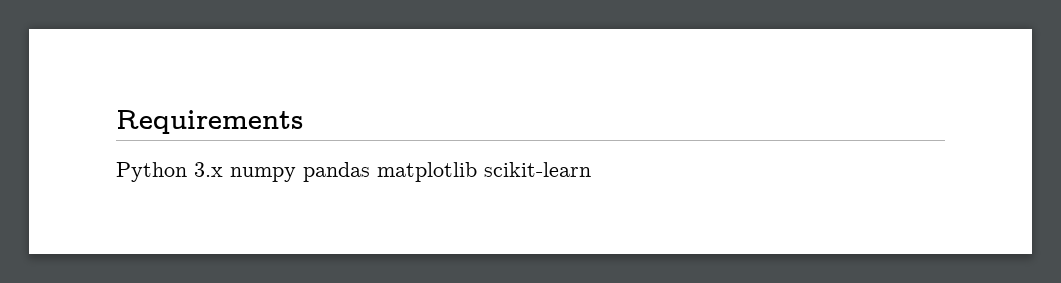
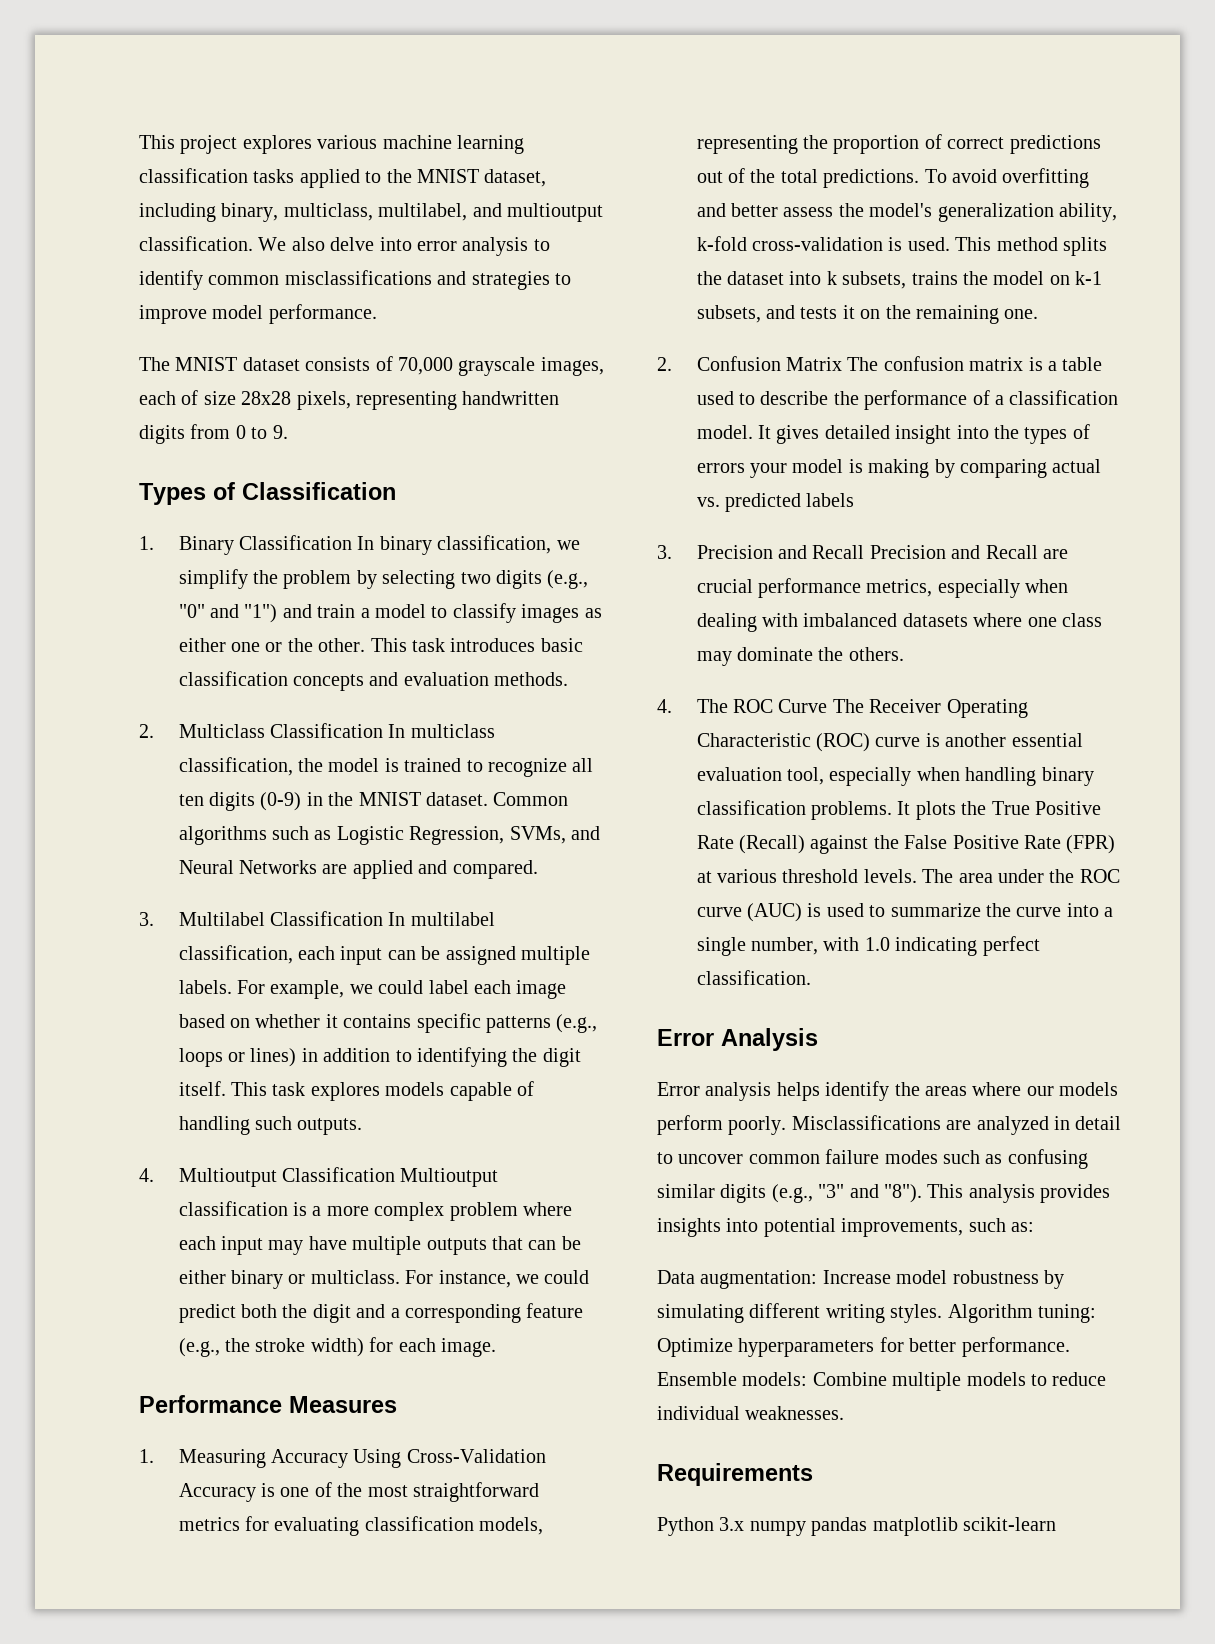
+ This project explores various machine learning classification tasks applied to the MNIST dataset, including binary, multiclass, multilabel, and multioutput classification. We also delve into error analysis to identify common misclassifications and strategies to improve model performance.
+ The MNIST dataset consists of 70,000 grayscale images, each of size 28x28 pixels, representing handwritten digits from 0 to 9.
+ Types of Classification
+ 1. Binary Classification In binary classification, we simplify the problem by selecting two digits (e.g., "0" and "1") and train a model to classify images as either one or the other. This task introduces basic classification concepts and evaluation methods.
+ 2. Multiclass Classification In multiclass classification, the model is trained to recognize all ten digits (0-9) in the MNIST dataset. Common algorithms such as Logistic Regression, SVMs, and Neural Networks are applied and compared.
+ 3. Multilabel Classification In multilabel classification, each input can be assigned multiple labels. For example, we could label each image based on whether it contains specific patterns (e.g., loops or lines) in addition to identifying the digit itself. This task explores models capable of handling such outputs.
+ 4. Multioutput Classification Multioutput classification is a more complex problem where each input may have multiple outputs that can be either binary or multiclass. For instance, we could predict both the digit and a corresponding feature (e.g., the stroke width) for each image.
+ Performance Measures
+ 1. Measuring Accuracy Using Cross-Validation Accuracy is one of the most straightforward metrics for evaluating classification models, representing the proportion of correct predictions out of the total predictions. To avoid overfitting and better assess the model's generalization ability, k-fold cross-validation is used. This method splits the dataset into k subsets, trains the model on k-1 subsets, and tests it on the remaining one.
+ 2. Confusion Matrix The confusion matrix is a table used to describe the performance of a classification model. It gives detailed insight into the types of errors your model is making by comparing actual vs. predicted labels
+ 3. Precision and Recall Precision and Recall are crucial performance metrics, especially when dealing with imbalanced datasets where one class may dominate the others.
+ 4. The ROC Curve The Receiver Operating Characteristic (ROC) curve is another essential evaluation tool, especially when handling binary classification problems. It plots the True Positive Rate (Recall) against the False Positive Rate (FPR) at various threshold levels. The area under the ROC curve (AUC) is used to summarize the curve into a single number, with 1.0 indicating perfect classification.
+ Error Analysis
+ Error analysis helps identify the areas where our models perform poorly. Misclassifications are analyzed in detail to uncover common failure modes such as confusing similar digits (e.g., "3" and "8"). This analysis provides insights into potential improvements, such as:
+ Data augmentation: Increase model robustness by simulating different writing styles. Algorithm tuning: Optimize hyperparameters for better performance. Ensemble models: Combine multiple models to reduce individual weaknesses.

